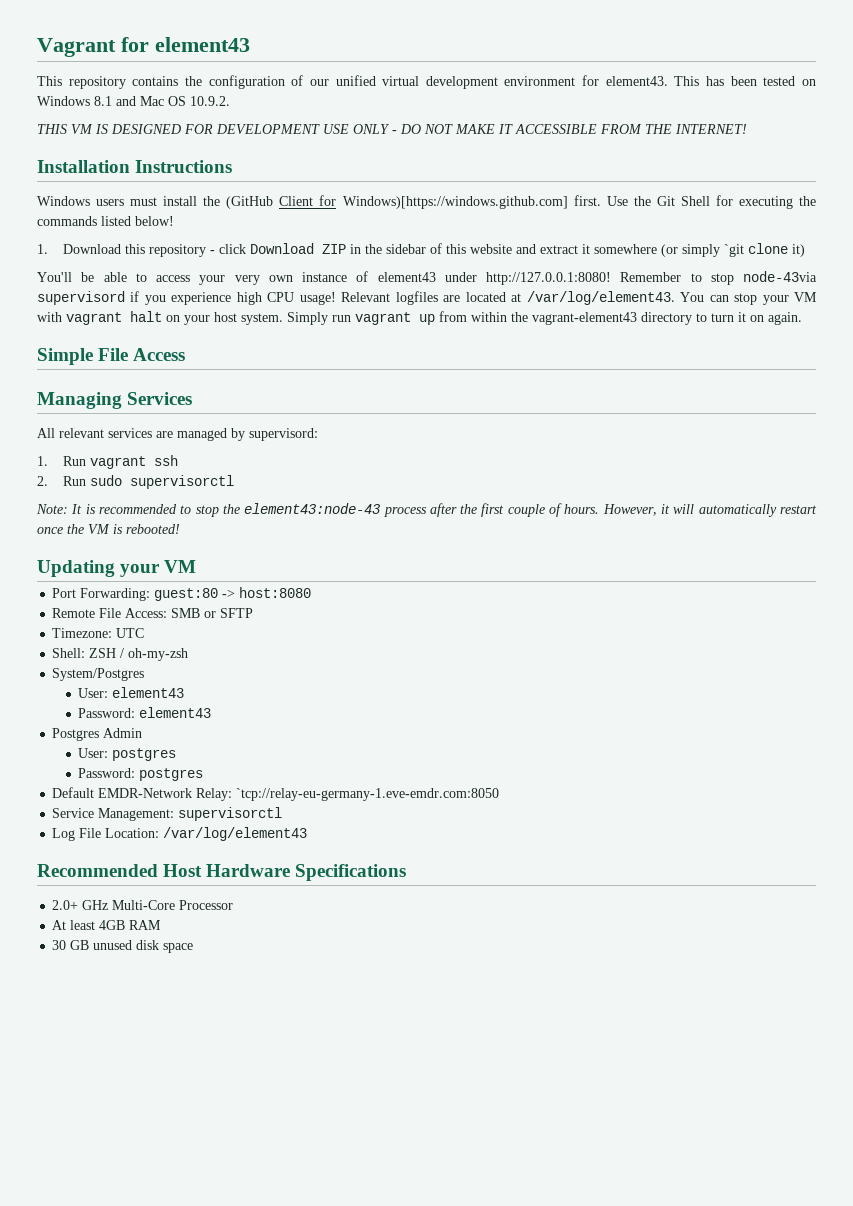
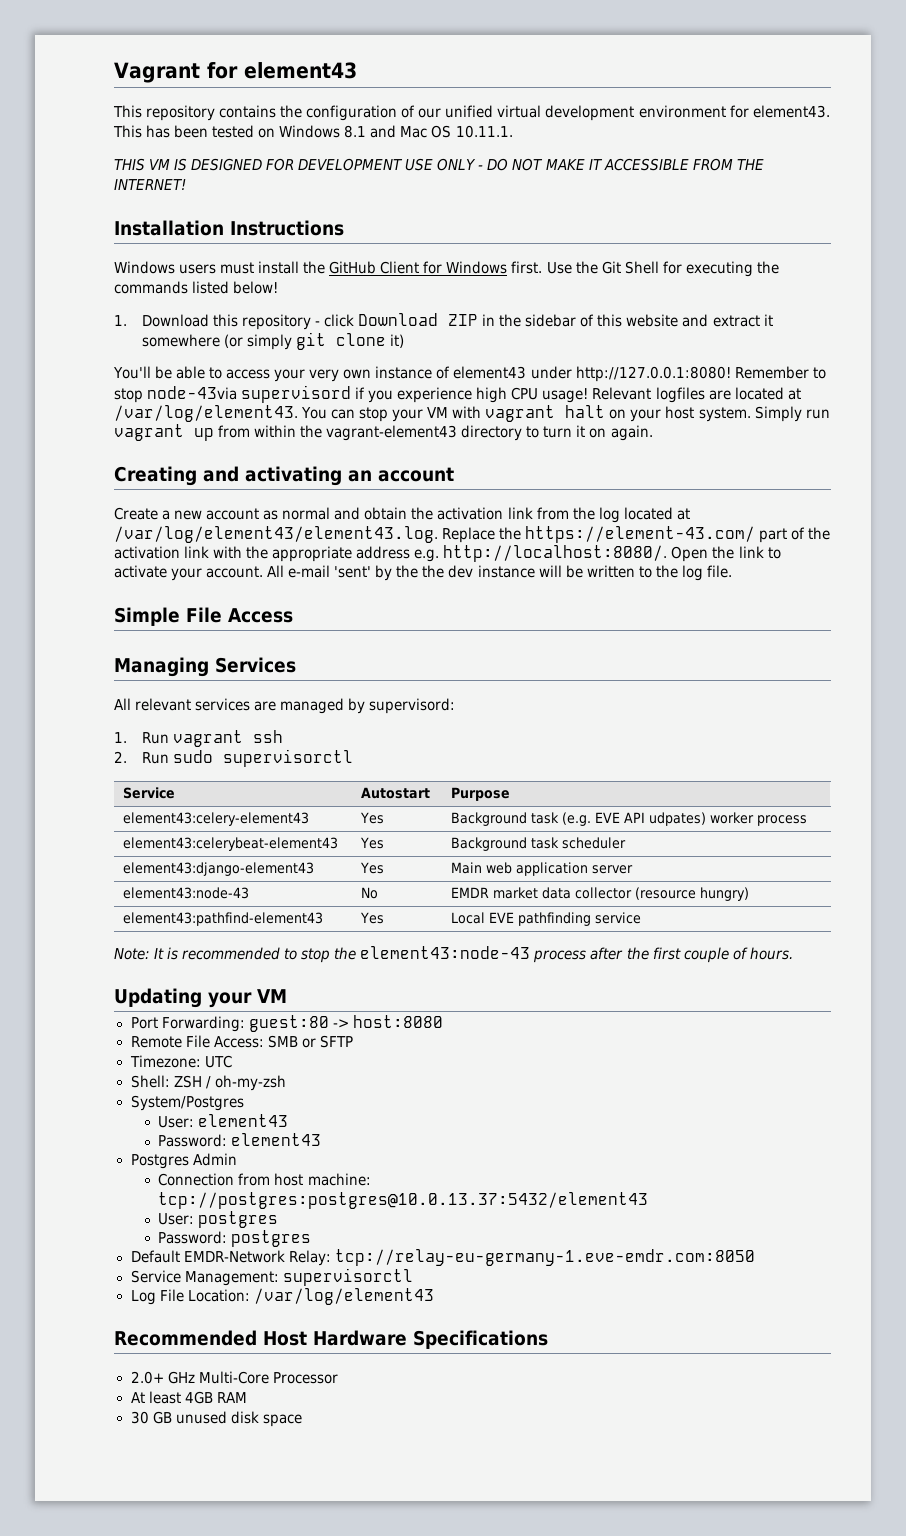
- This has been tested on Windows 8.1 and Mac OS 10.9.2.
+ This has been tested on Windows 8.1 and Mac OS 10.11.1.
- Windows users must install the (GitHub Client for Windows)[https://windows.github.com] first.
+ Windows users must install the GitHub Client for Windows first.
- 1. Download this repository - click Download ZIP in the sidebar of this website and extract it somewhere (or simply `git clone it)
+ 1. Download this repository - click Download ZIP in the sidebar of this website and extract it somewhere (or simply git clone it)
+ Creating and activating an account
+ Create a new account as normal and obtain the activation link from the log located at /var/log/element43/element43.log. Replace the https://element-43.com/ part of the activation link with the appropriate address e.g. http://localhost:8080/. Open the link to activate your account. All e-mail 'sent' by the the dev instance will be written to the log file.
+ Service | Autostart | Purpose
+ element43:celery-element43 | Yes | Background task (e.g. EVE API udpates) worker process
+ element43:celerybeat-element43 | Yes | Background task scheduler
+ element43:django-element43 | Yes | Main web application server
+ element43:node-43 | No | EMDR market data collector (resource hungry)
+ element43:pathfind-element43 | Yes | Local EVE pathfinding service
- However, it will automatically restart once the VM is rebooted!
+ Connection from host machine: tcp://postgres:postgres@10.0.13.37:5432/element43
- Default EMDR-Network Relay: `tcp://relay-eu-germany-1.eve-emdr.com:8050
+ Default EMDR-Network Relay: tcp://relay-eu-germany-1.eve-emdr.com:8050

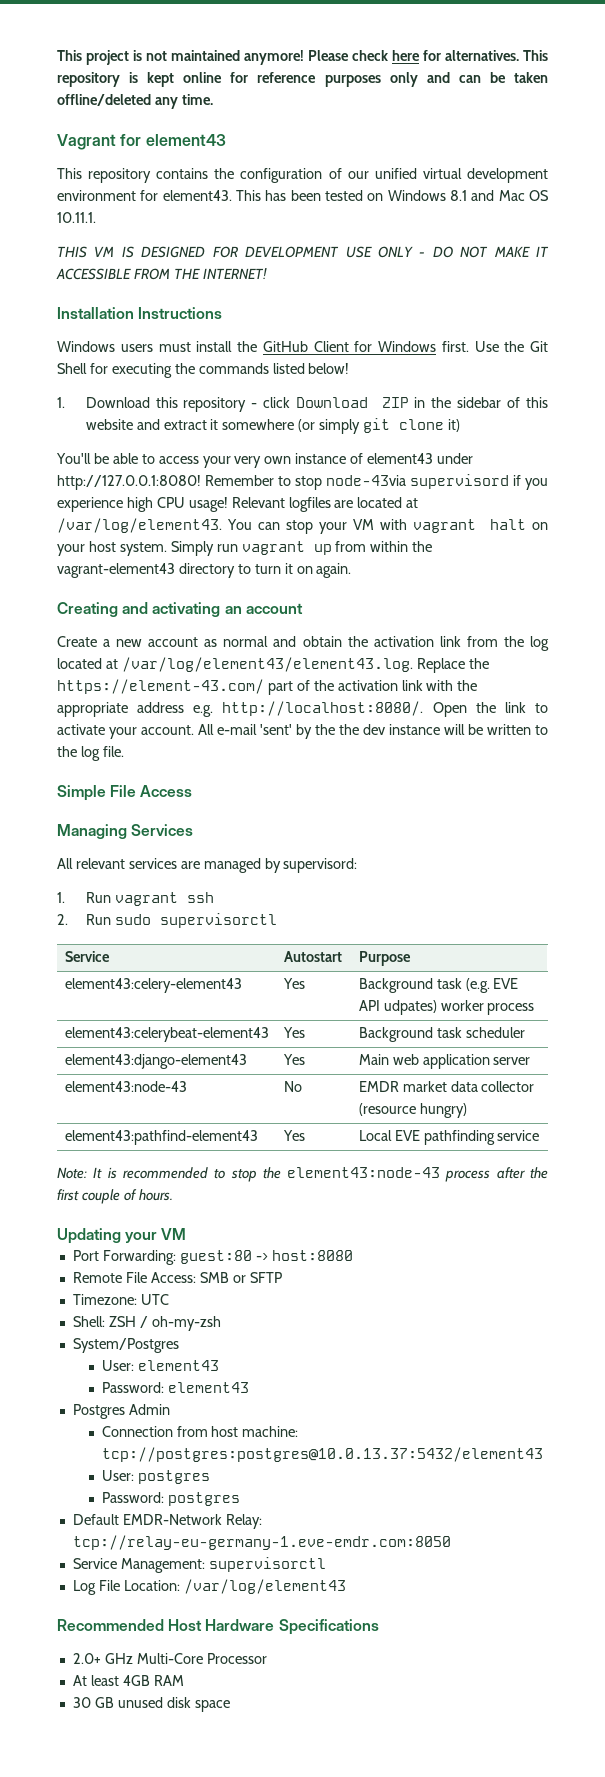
+ This project is not maintained anymore! Please check here for alternatives. This repository is kept online for reference purposes only and can be taken offline/deleted any time.

